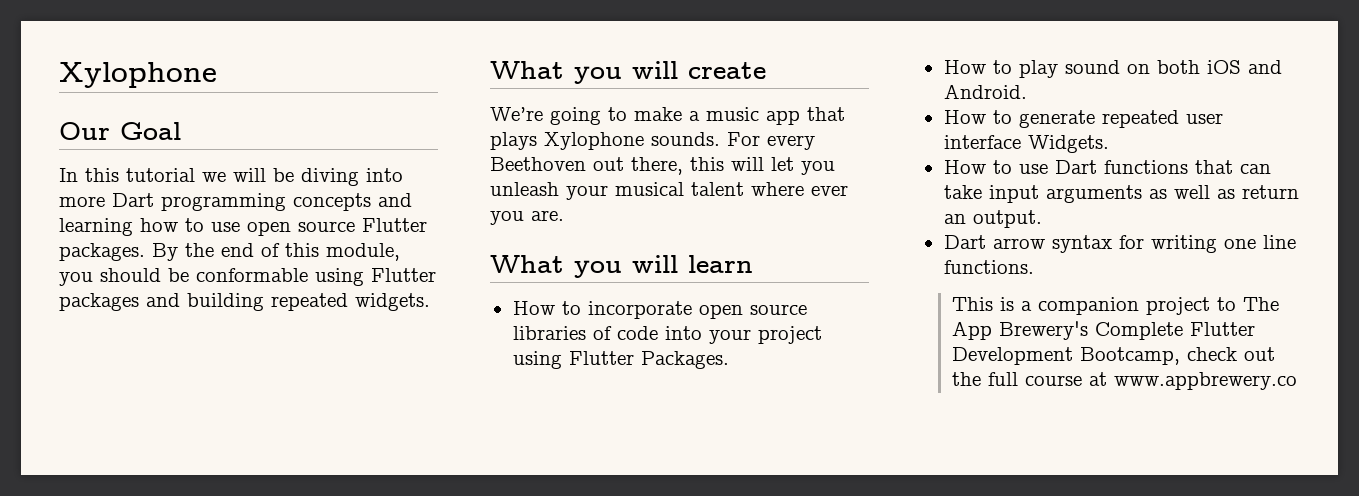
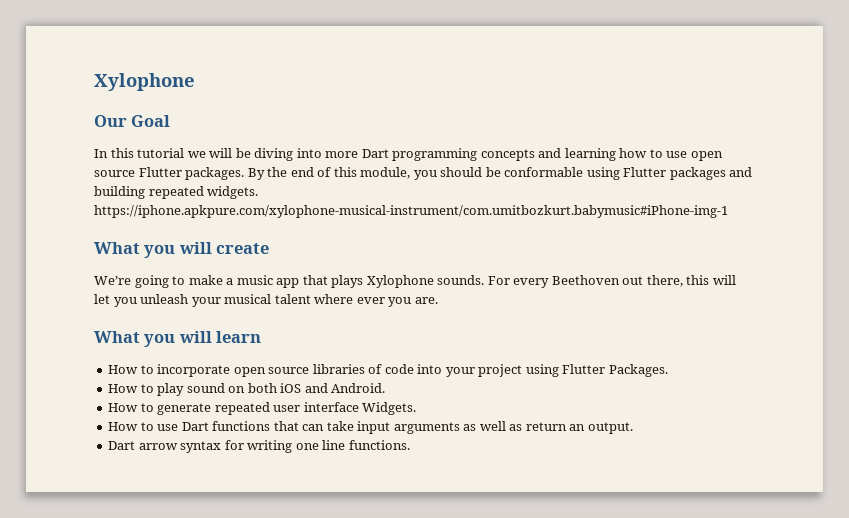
- By the end of this module, you should be conformable using Flutter packages and building repeated widgets.
+ By the end of this module, you should be conformable using Flutter packages and building repeated widgets. https://iphone.apkpure.com/xylophone-musical-instrument/com.umitbozkurt.babymusic#iPhone-img-1
- This is a companion project to The App Brewery's Complete Flutter Development Bootcamp, check out the full course at www.appbrewery.co

